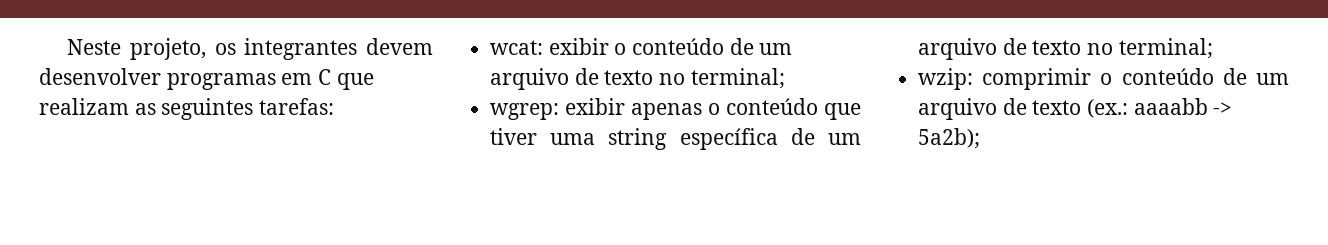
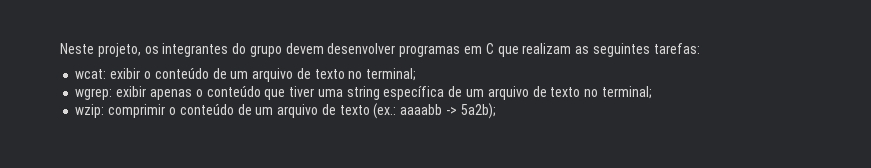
- Neste projeto, os integrantes devem desenvolver programas em C que realizam as seguintes tarefas:
+ Neste projeto, os integrantes do grupo devem desenvolver programas em C que realizam as seguintes tarefas:

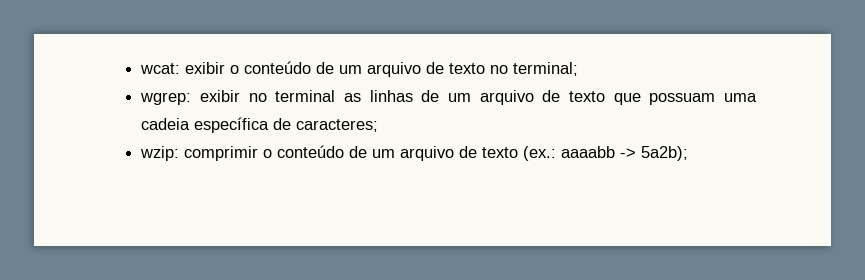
- Neste projeto, os integrantes do grupo devem desenvolver programas em C que realizam as seguintes tarefas:
- wgrep: exibir apenas o conteúdo que tiver uma string específica de um arquivo de texto no terminal;
+ wgrep: exibir no terminal as linhas de um arquivo de texto que possuam uma cadeia específica de caracteres;

